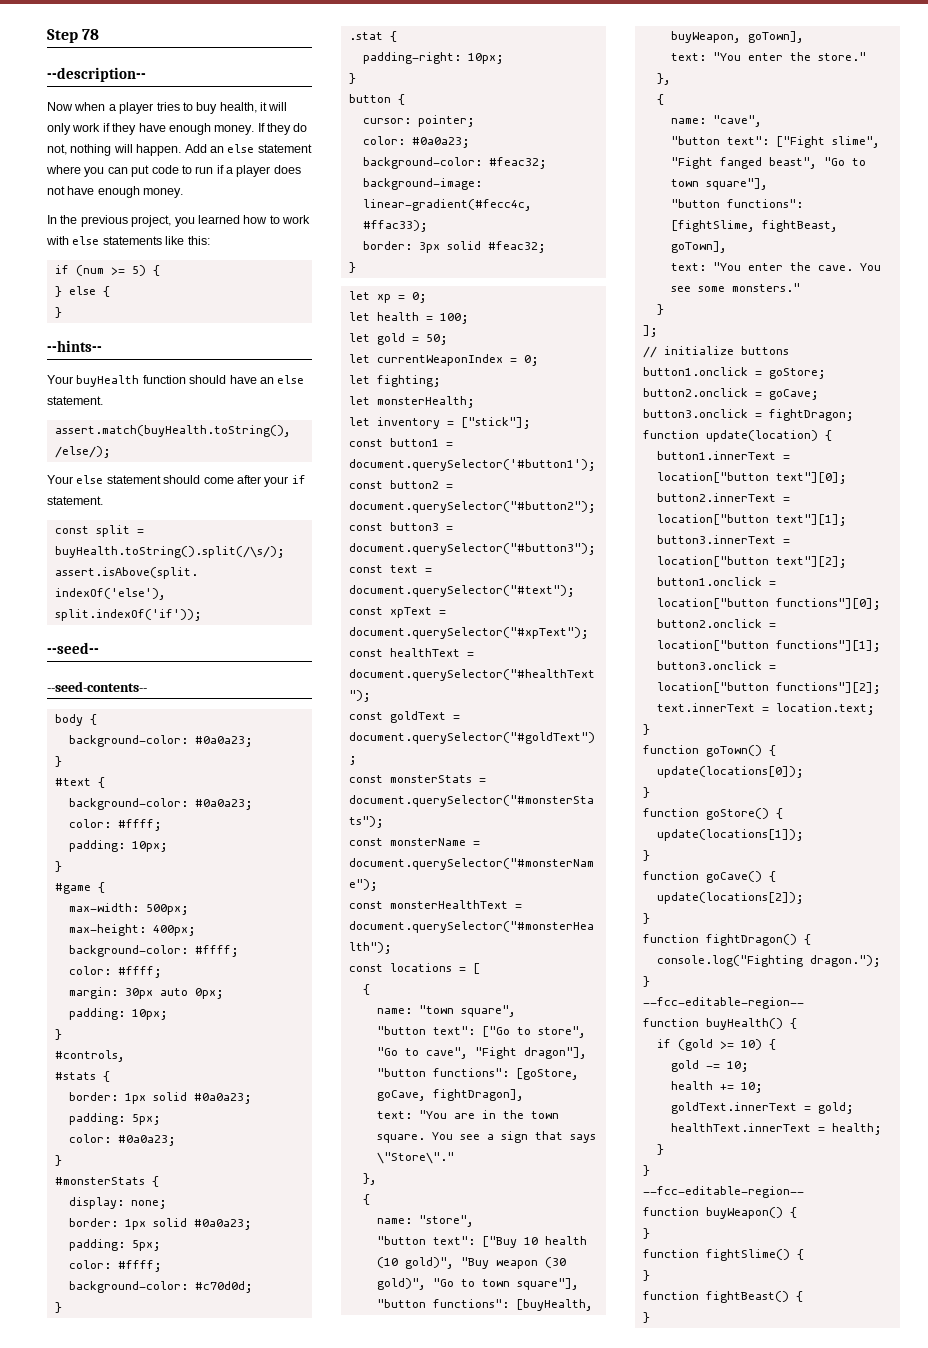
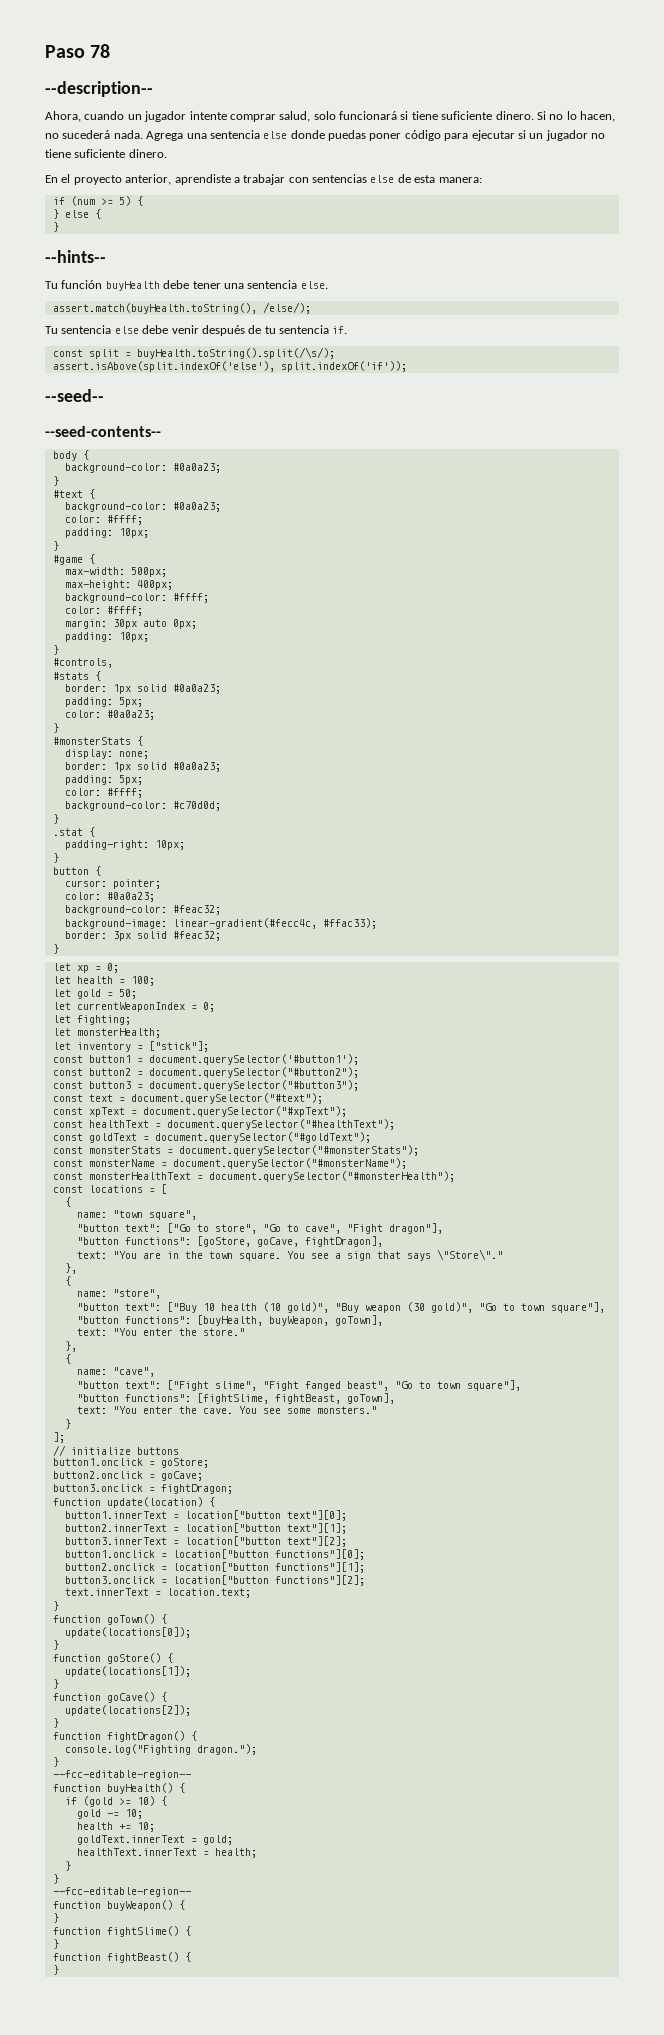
- Step 78
+ Paso 78
- Now when a player tries to buy health, it will only work if they have enough money. If they do not, nothing will happen. Add an else statement where you can put code to run if a player does not have enough money.
- In the previous project, you learned how to work with else statements like this:
+ Ahora, cuando un jugador intente comprar salud, solo funcionará si tiene suficiente dinero. Si no lo hacen, no sucederá nada. Agrega una sentencia else donde puedas poner código para ejecutar si un jugador no tiene suficiente dinero.
+ En el proyecto anterior, aprendiste a trabajar con sentencias else de esta manera:
- Your buyHealth function should have an else statement.
+ Tu función buyHealth debe tener una sentencia else.
  assert.match(buyHealth.toString(), /else/);
- Your else statement should come after your if statement.
+ Tu sentencia else debe venir después de tu sentencia if.

